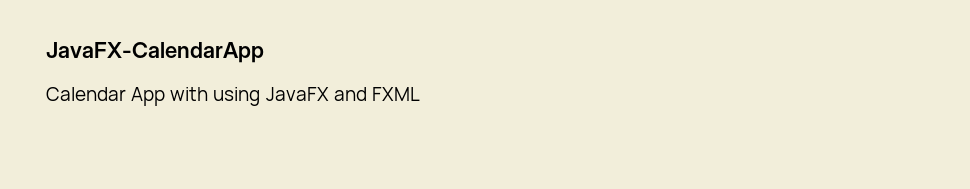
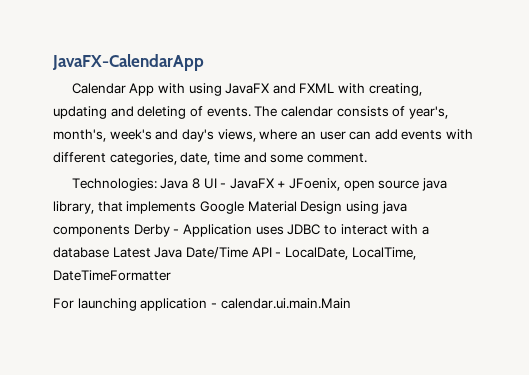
- Calendar App with using JavaFX and FXML
+ Calendar App with using JavaFX and FXML with creating, updating and deleting of events. The calendar consists of year's, month's, week's and day's views, where an user can add events with different categories, date, time and some comment.
+ Technologies: Java 8 UI - JavaFX + JFoenix, open source java library, that implements Google Material Design using java components Derby - Application uses JDBC to interact with a database Latest Java Date/Time API - LocalDate, LocalTime, DateTimeFormatter
+ For launching application - calendar.ui.main.Main

